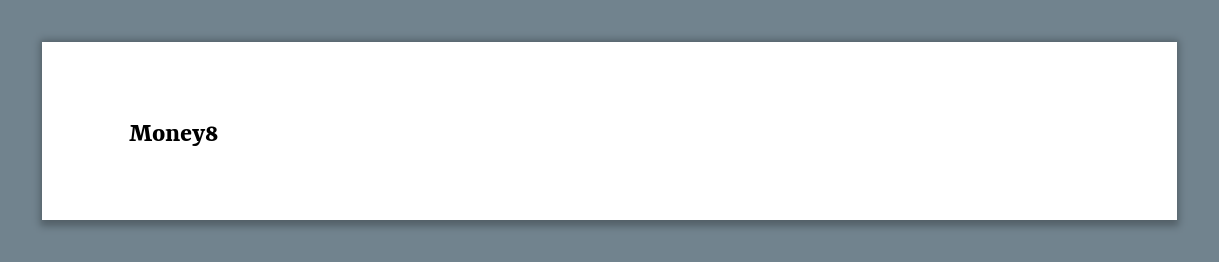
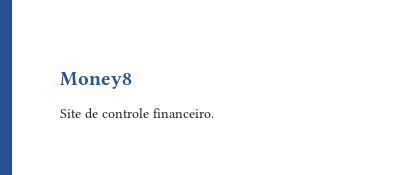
+ Site de controle financeiro.

